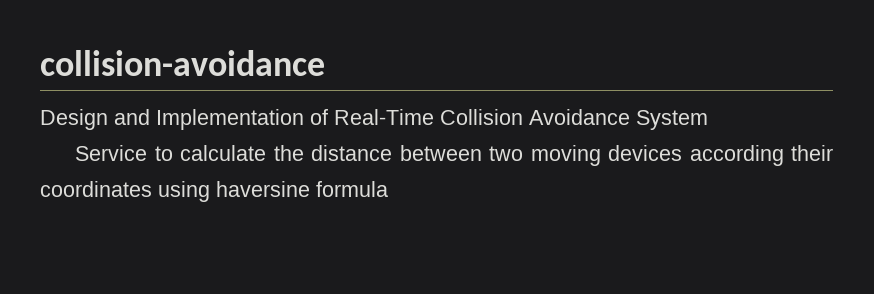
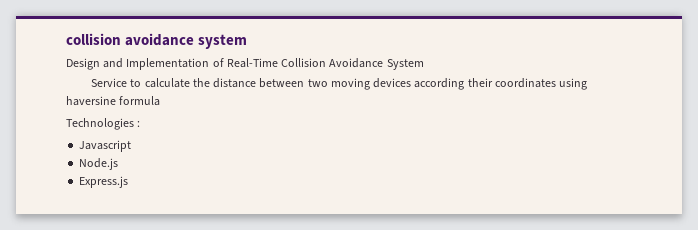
- collision-avoidance
+ collision avoidance system
+ Technologies :
+ Javascript
+ Node.js
+ Express.js

